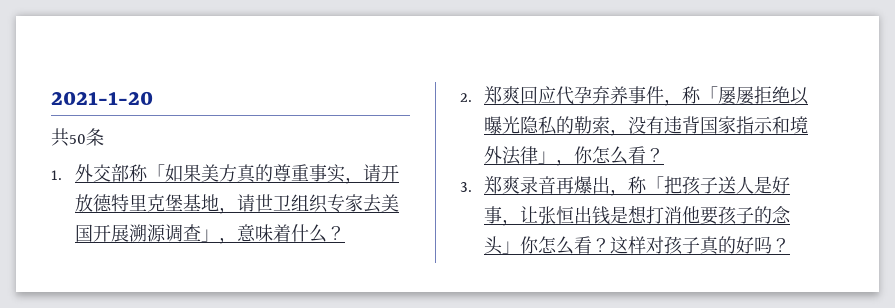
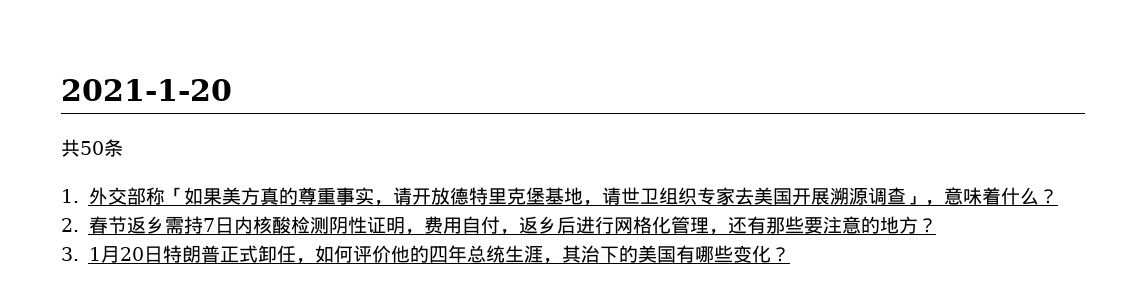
- 2.郑爽回应代孕弃养事件，称「屡屡拒绝以曝光隐私的勒索，没有违背国家指示和境外法律」，你怎么看？
- 3.郑爽录音再爆出，称「把孩子送人是好事，让张恒出钱是想打消他要孩子的念头」你怎么看？这样对孩子真的好吗？
+ 2.春节返乡需持7日内核酸检测阴性证明，费用自付，返乡后进行网格化管理，还有那些要注意的地方？
+ 3. 1月20日特朗普正式卸任，如何评价他的四年总统生涯，其治下的美国有哪些变化？

